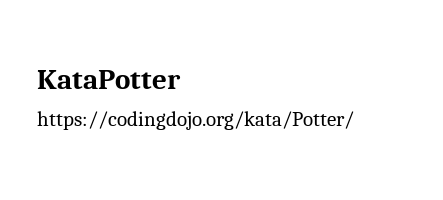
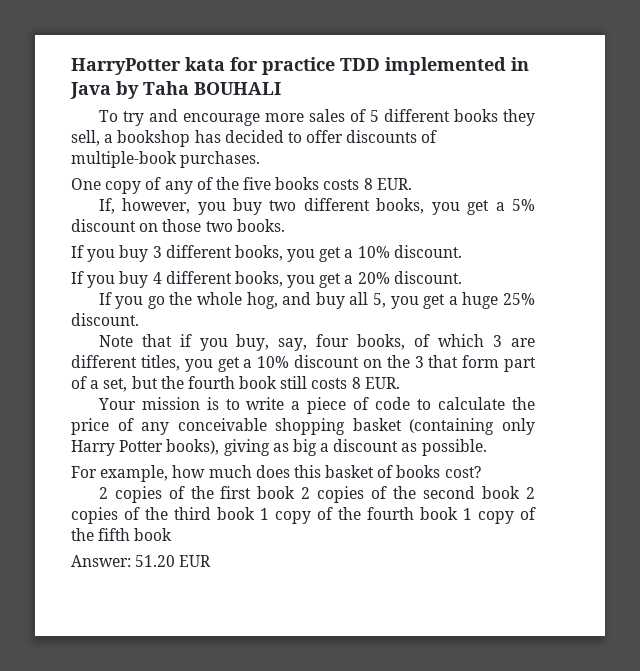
- KataPotter
- https://codingdojo.org/kata/Potter/
+ HarryPotter kata for practice TDD implemented in Java by Taha BOUHALI
+ To try and encourage more sales of 5 different books they sell, a bookshop has decided to offer discounts of multiple-book purchases.
+ One copy of any of the five books costs 8 EUR.
+ If, however, you buy two different books, you get a 5% discount on those two books.
+ If you buy 3 different books, you get a 10% discount.
+ If you buy 4 different books, you get a 20% discount.
+ If you go the whole hog, and buy all 5, you get a huge 25% discount.
+ Note that if you buy, say, four books, of which 3 are different titles, you get a 10% discount on the 3 that form part of a set, but the fourth book still costs 8 EUR.
+ Your mission is to write a piece of code to calculate the price of any conceivable shopping basket (containing only Harry Potter books), giving as big a discount as possible.
+ For example, how much does this basket of books cost?
+ 2 copies of the first book 2 copies of the second book 2 copies of the third book 1 copy of the fourth book 1 copy of the fifth book
+ Answer: 51.20 EUR

